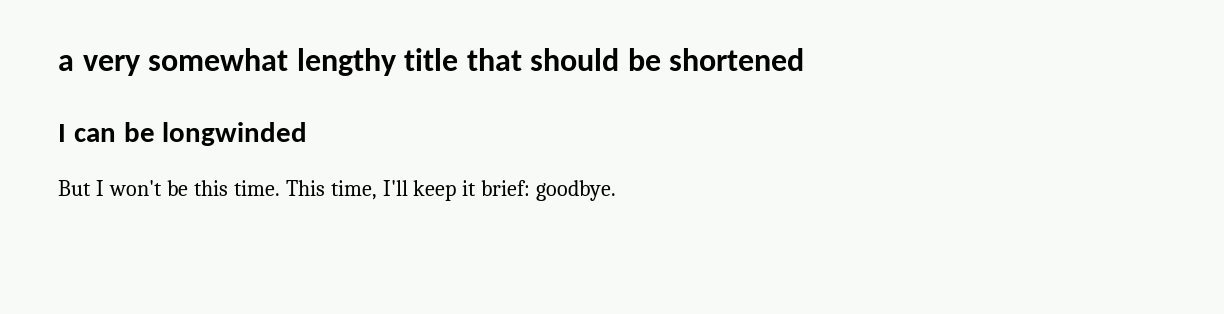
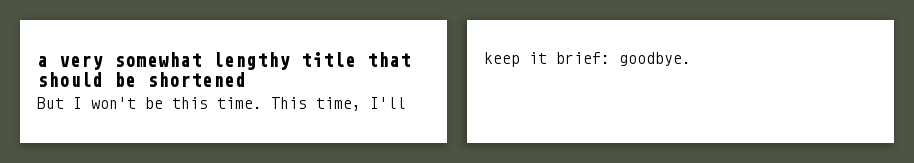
- I can be longwinded

